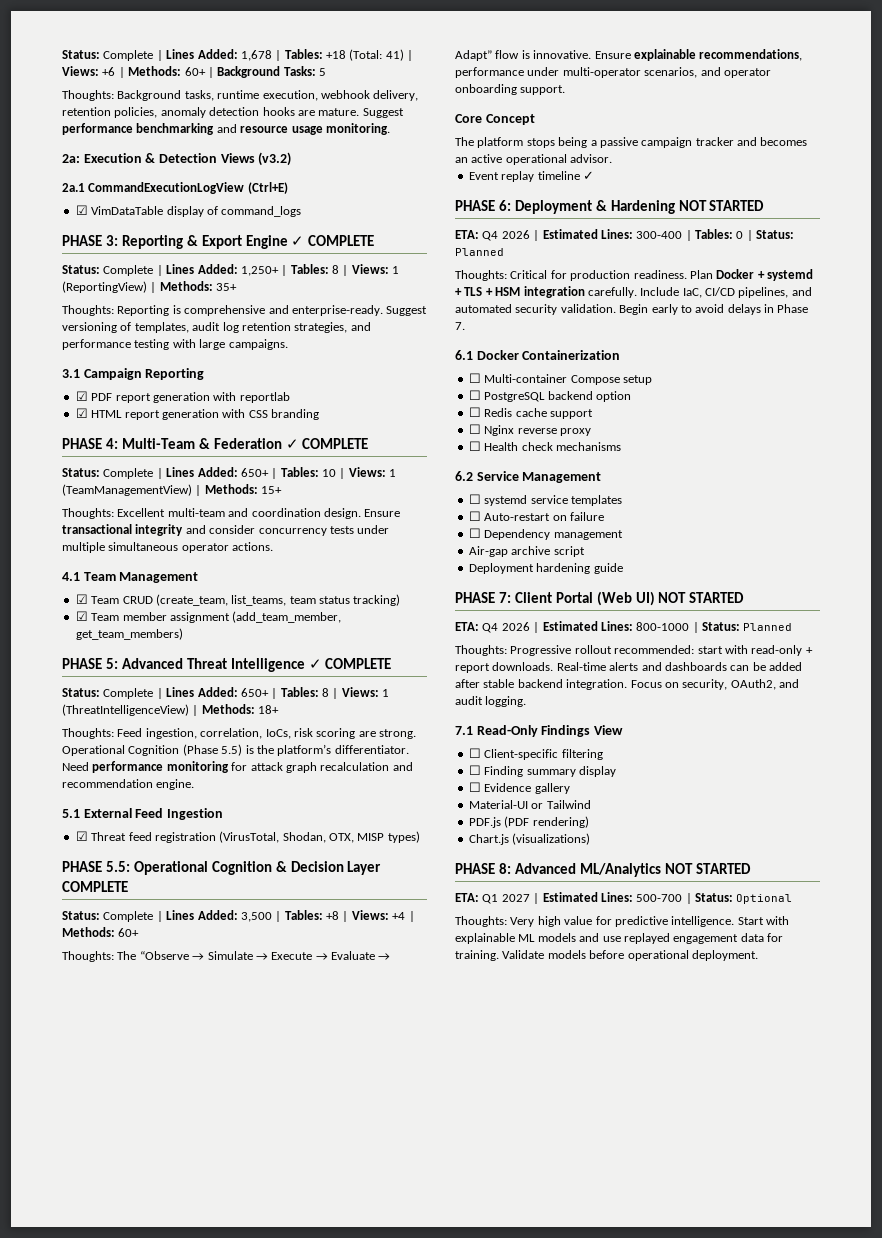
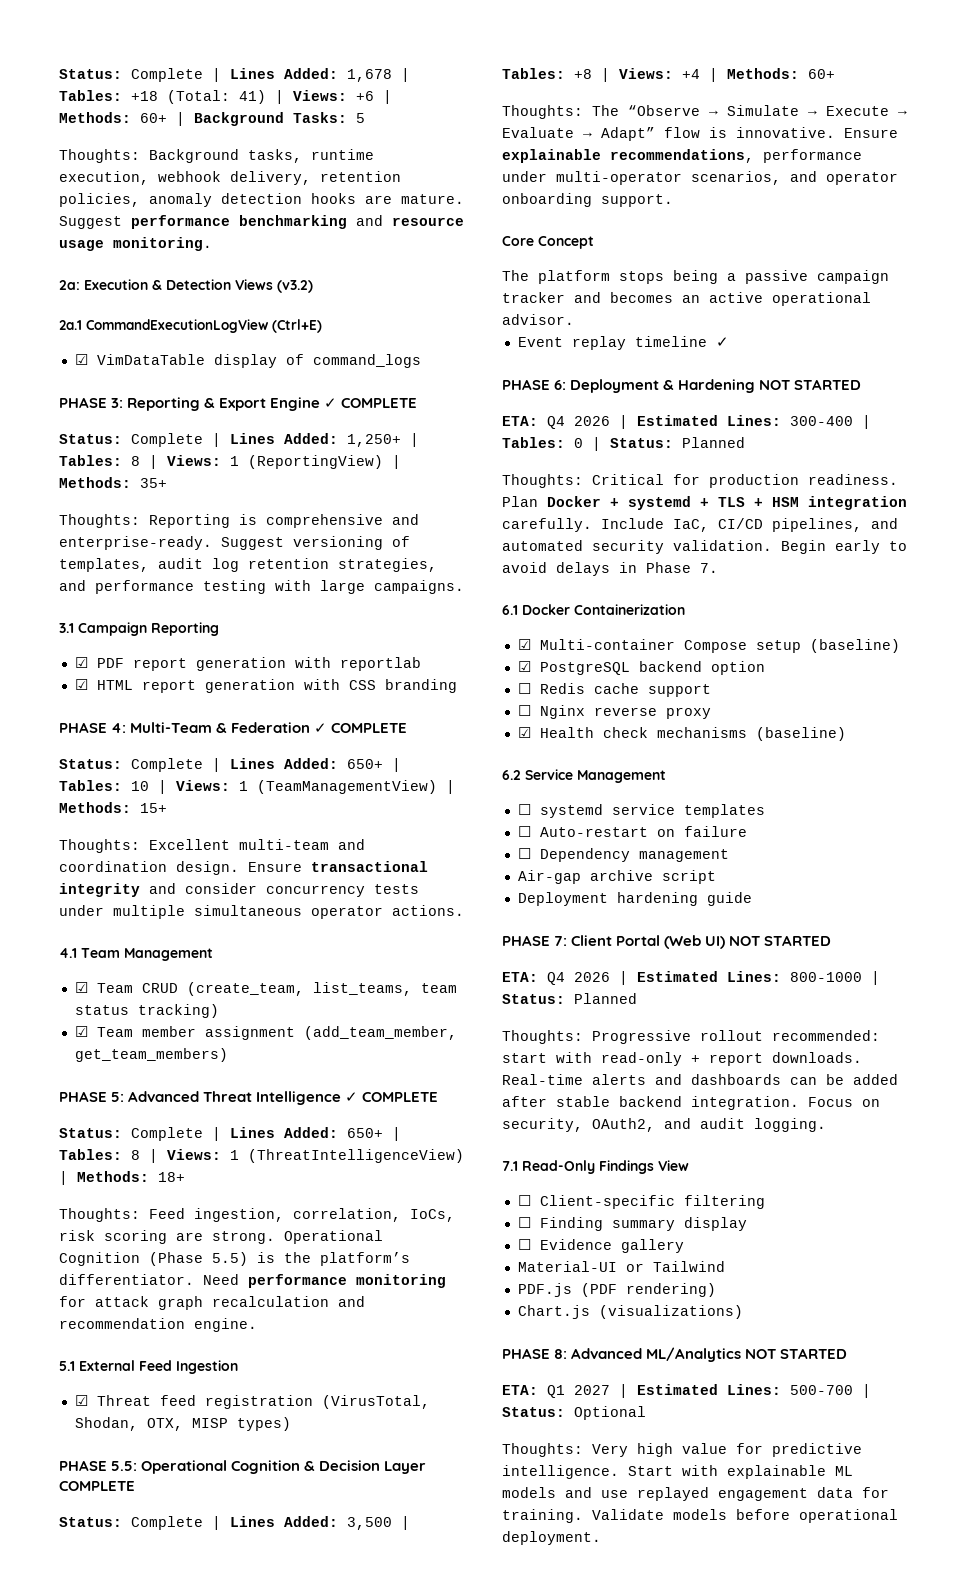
- ☐ Multi-container Compose setup
- ☐ PostgreSQL backend option
+ ☑ Multi-container Compose setup (baseline)
+ ☑ PostgreSQL backend option
- ☐ Health check mechanisms
+ ☑ Health check mechanisms (baseline)

